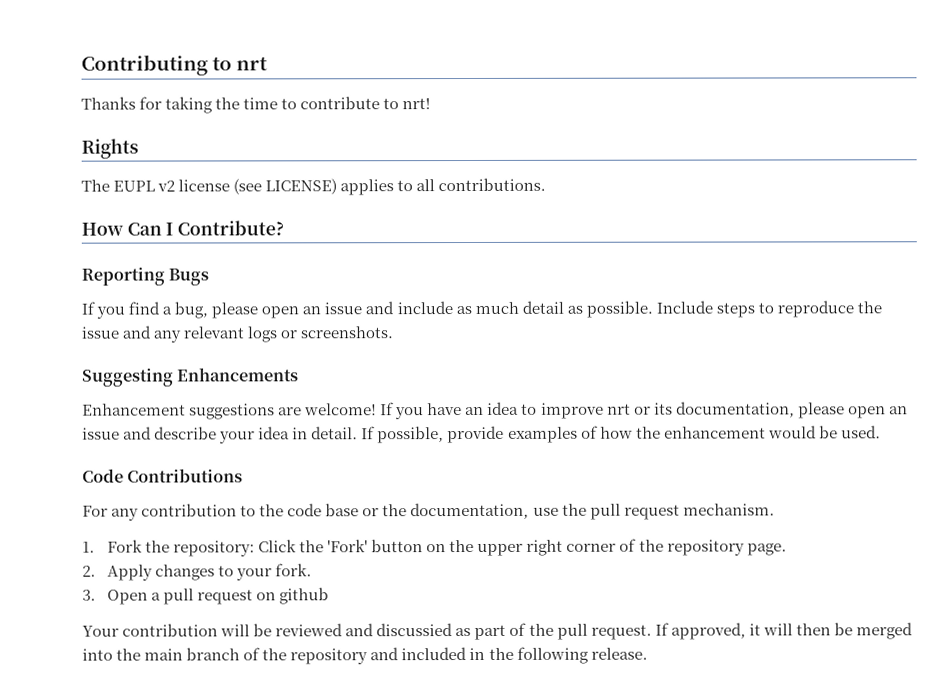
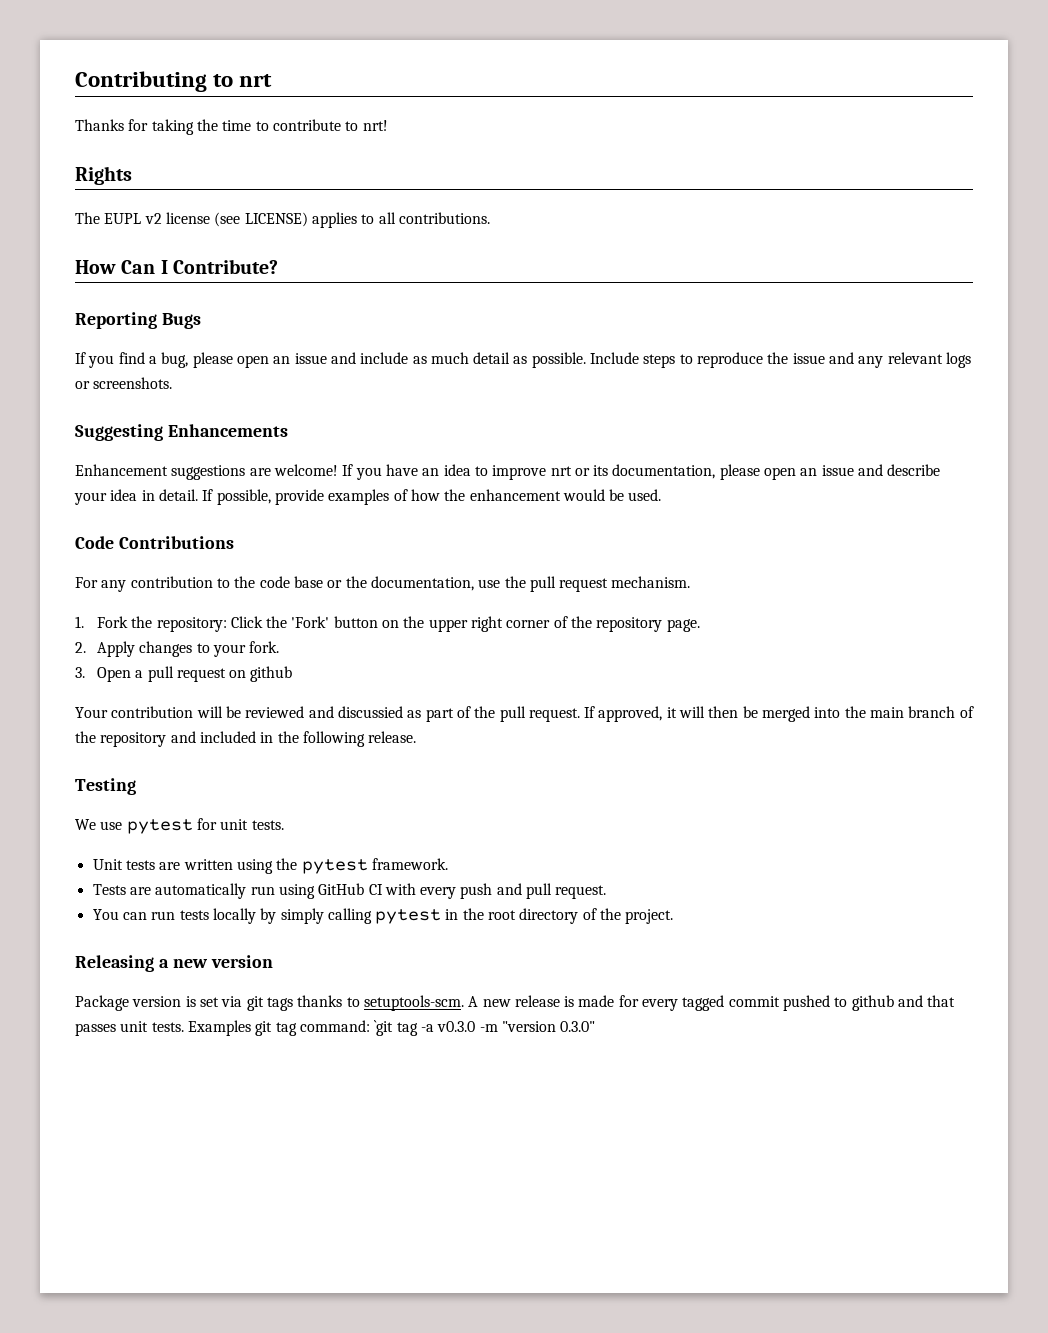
+ Testing
+ We use pytest for unit tests.
+ Unit tests are written using the pytest framework.
+ Tests are automatically run using GitHub CI with every push and pull request.
+ You can run tests locally by simply calling pytest in the root directory of the project.
+ Releasing a new version
+ Package version is set via git tags thanks to setuptools-scm. A new release is made for every tagged commit pushed to github and that passes unit tests. Examples git tag command: `git tag -a v0.3.0 -m "version 0.3.0"

